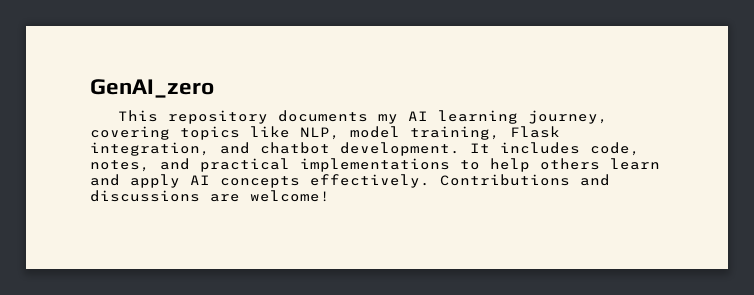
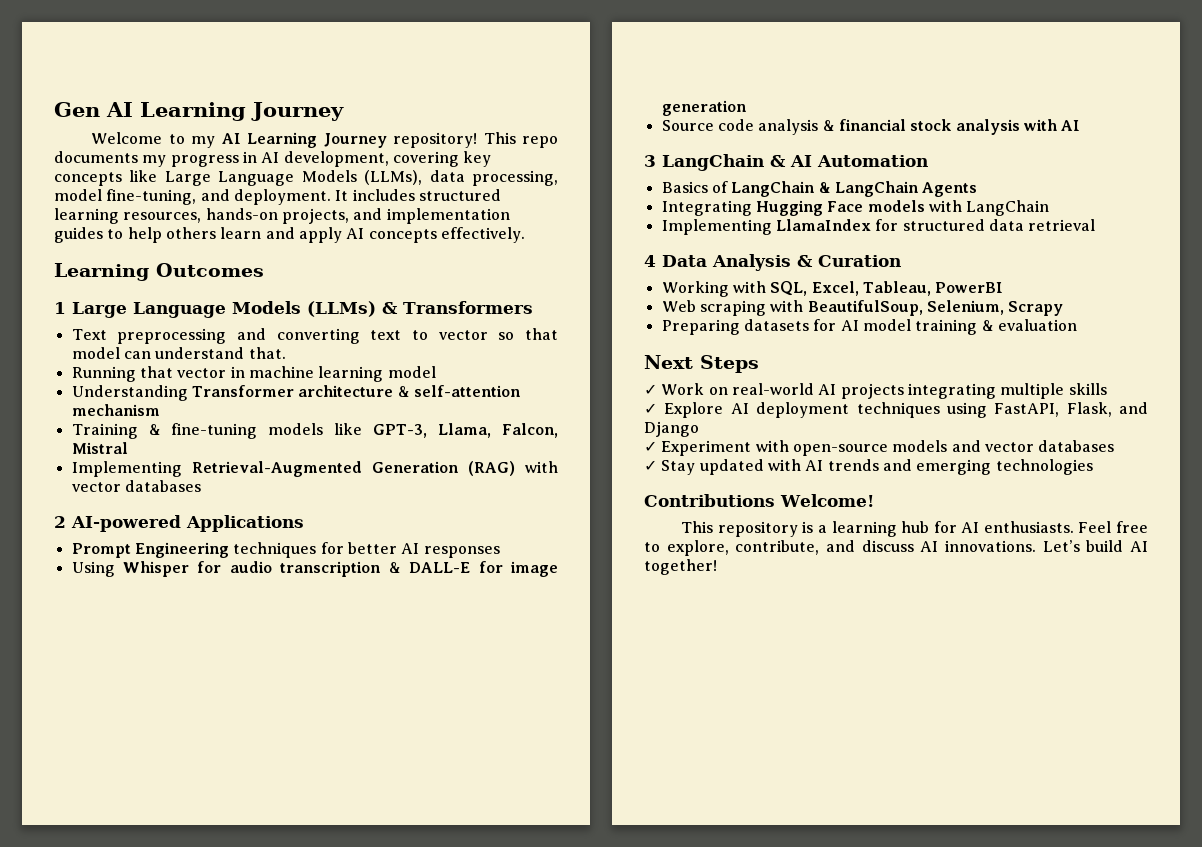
- GenAI_zero
- This repository documents my AI learning journey, covering topics like NLP, model training, Flask integration, and chatbot development. It includes code, notes, and practical implementations to help others learn and apply AI concepts effectively. Contributions and discussions are welcome!
+ Gen AI Learning Journey
+ Welcome to my AI Learning Journey repository! This repo documents my progress in AI development, covering key concepts like Large Language Models (LLMs), data processing, model fine-tuning, and deployment. It includes structured learning resources, hands-on projects, and implementation guides to help others learn and apply AI concepts effectively.
+ Learning Outcomes
+ 1 Large Language Models (LLMs) & Transformers
+ Text preprocessing and converting text to vector so that model can understand that.
+ Running that vector in machine learning model
+ Understanding Transformer architecture & self-attention mechanism
+ Training & fine-tuning models like GPT-3, Llama, Falcon, Mistral
+ Implementing Retrieval-Augmented Generation (RAG) with vector databases
+ 2 AI-powered Applications
+ Prompt Engineering techniques for better AI responses
+ Using Whisper for audio transcription & DALL-E for image generation
+ Source code analysis & financial stock analysis with AI
+ 3 LangChain & AI Automation
+ Basics of LangChain & LangChain Agents
+ Integrating Hugging Face models with LangChain
+ Implementing LlamaIndex for structured data retrieval
+ 4 Data Analysis & Curation
+ Working with SQL, Excel, Tableau, PowerBI
+ Web scraping with BeautifulSoup, Selenium, Scrapy
+ Preparing datasets for AI model training & evaluation
+ Next Steps
+ ✓ Work on real-world AI projects integrating multiple skills
+ ✓ Explore AI deployment techniques using FastAPI, Flask, and Django
+ ✓ Experiment with open-source models and vector databases
+ ✓ Stay updated with AI trends and emerging technologies
+ Contributions Welcome!
+ This repository is a learning hub for AI enthusiasts. Feel free to explore, contribute, and discuss AI innovations. Let’s build AI together!

